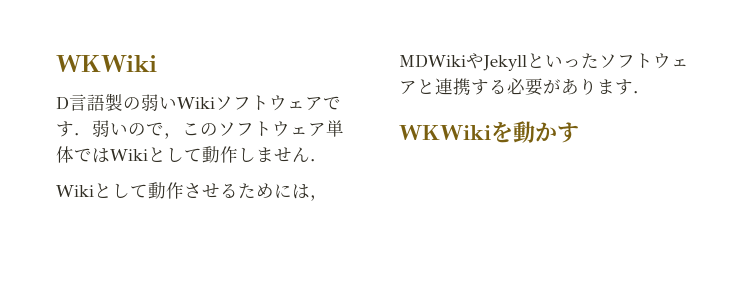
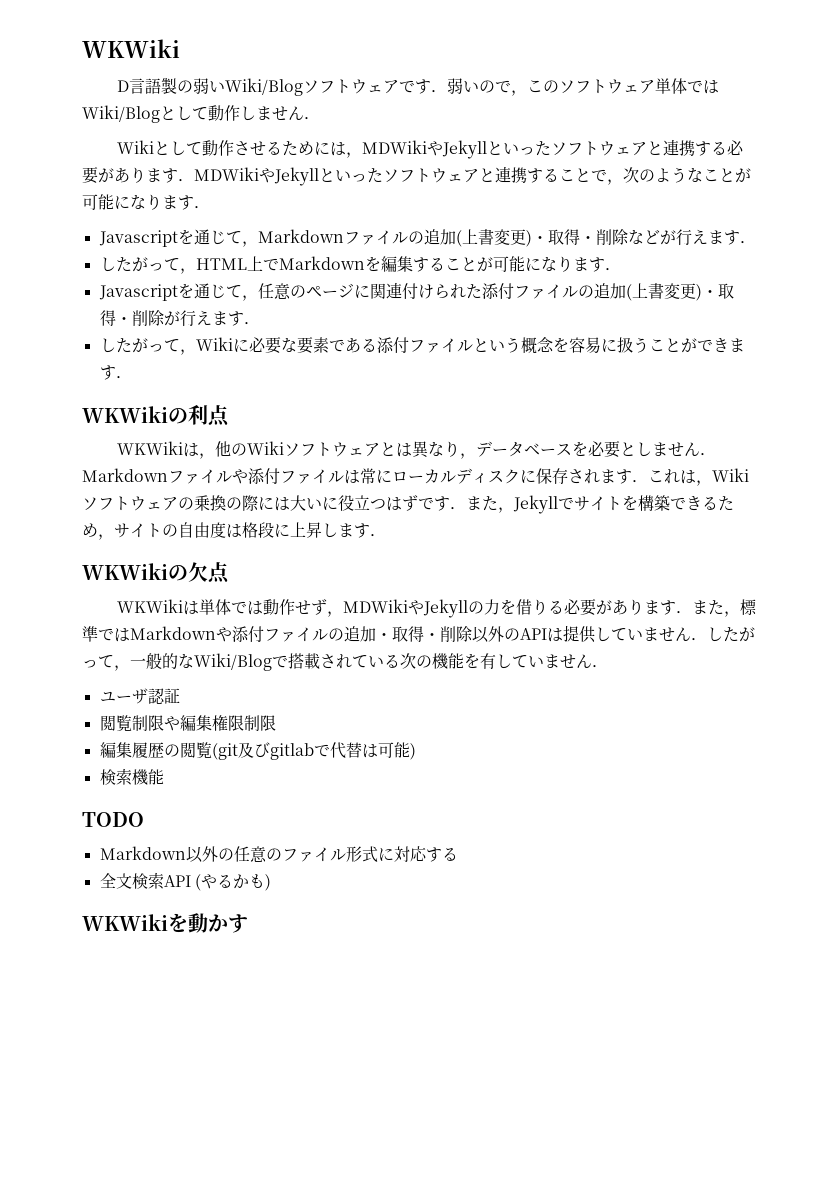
- D言語製の弱いWikiソフトウェアです．弱いので，このソフトウェア単体ではWikiとして動作しません．
+ D言語製の弱いWiki/Blogソフトウェアです．弱いので，このソフトウェア単体ではWiki/Blogとして動作しません．
- Wikiとして動作させるためには，MDWikiやJekyllといったソフトウェアと連携する必要があります．
+ Wikiとして動作させるためには，MDWikiやJekyllといったソフトウェアと連携する必要があります．MDWikiやJekyllといったソフトウェアと連携することで，次のようなことが可能になります．
+ Javascriptを通じて，Markdownファイルの追加(上書変更)・取得・削除などが行えます．
+ したがって，HTML上でMarkdownを編集することが可能になります．
+ Javascriptを通じて，任意のページに関連付けられた添付ファイルの追加(上書変更)・取得・削除が行えます．
+ したがって，Wikiに必要な要素である添付ファイルという概念を容易に扱うことができます．
+ WKWikiの利点
+ WKWikiは，他のWikiソフトウェアとは異なり，データベースを必要としません．Markdownファイルや添付ファイルは常にローカルディスクに保存されます．これは，Wikiソフトウェアの乗換の際には大いに役立つはずです．また，Jekyllでサイトを構築できるため，サイトの自由度は格段に上昇します．
+ WKWikiの欠点
+ WKWikiは単体では動作せず，MDWikiやJekyllの力を借りる必要があります．また，標準ではMarkdownや添付ファイルの追加・取得・削除以外のAPIは提供していません．したがって，一般的なWiki/Blogで搭載されている次の機能を有していません．
+ ユーザ認証
+ 閲覧制限や編集権限制限
+ 編集履歴の閲覧(git及びgitlabで代替は可能)
+ 検索機能
+ TODO
+ Markdown以外の任意のファイル形式に対応する
+ 全文検索API (やるかも)

